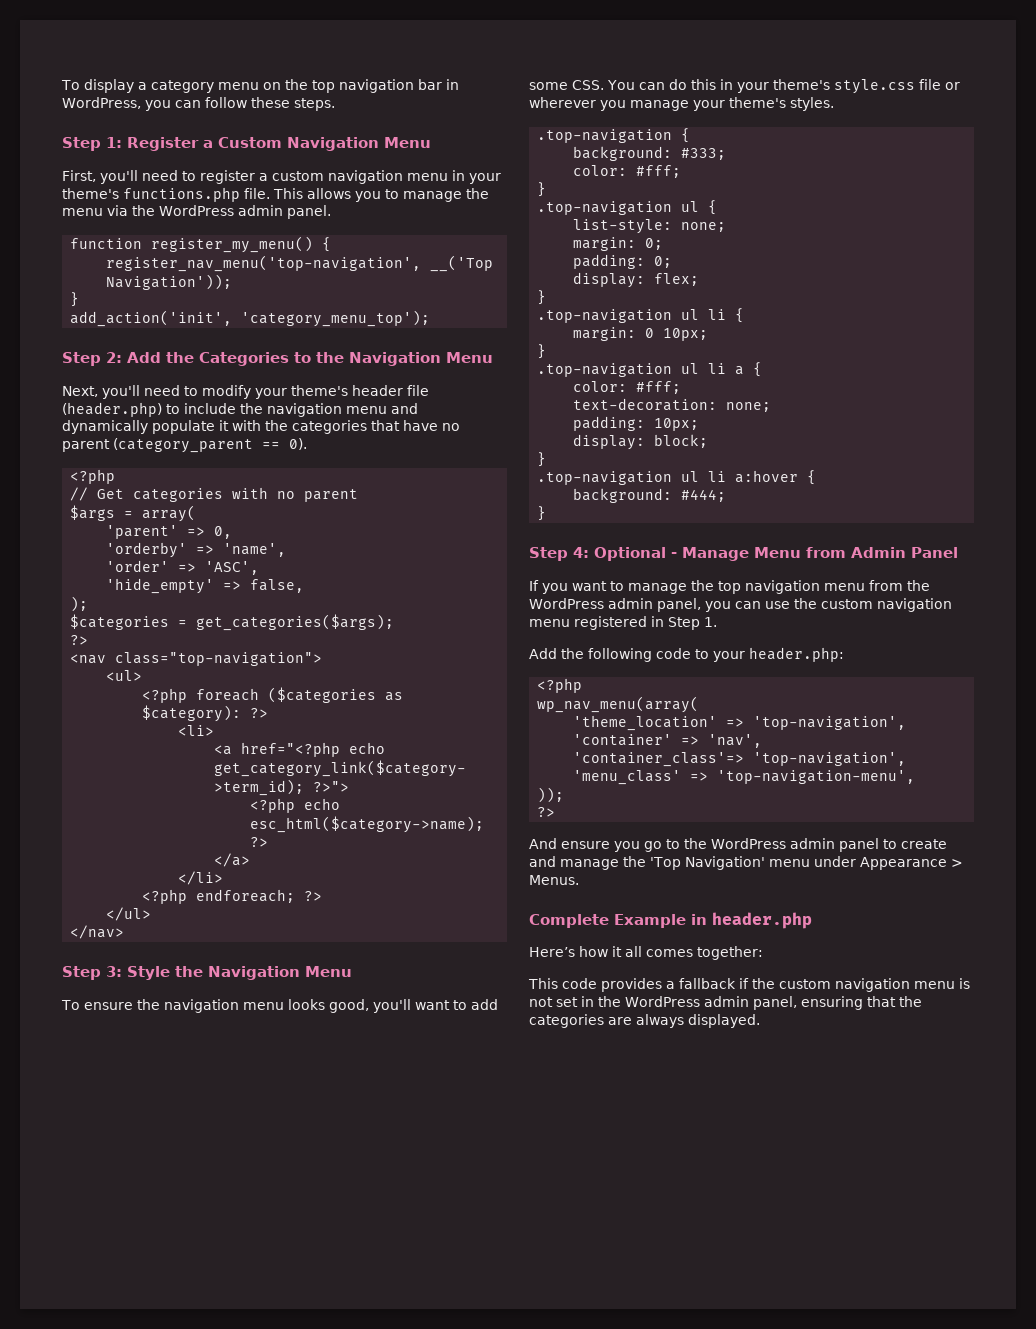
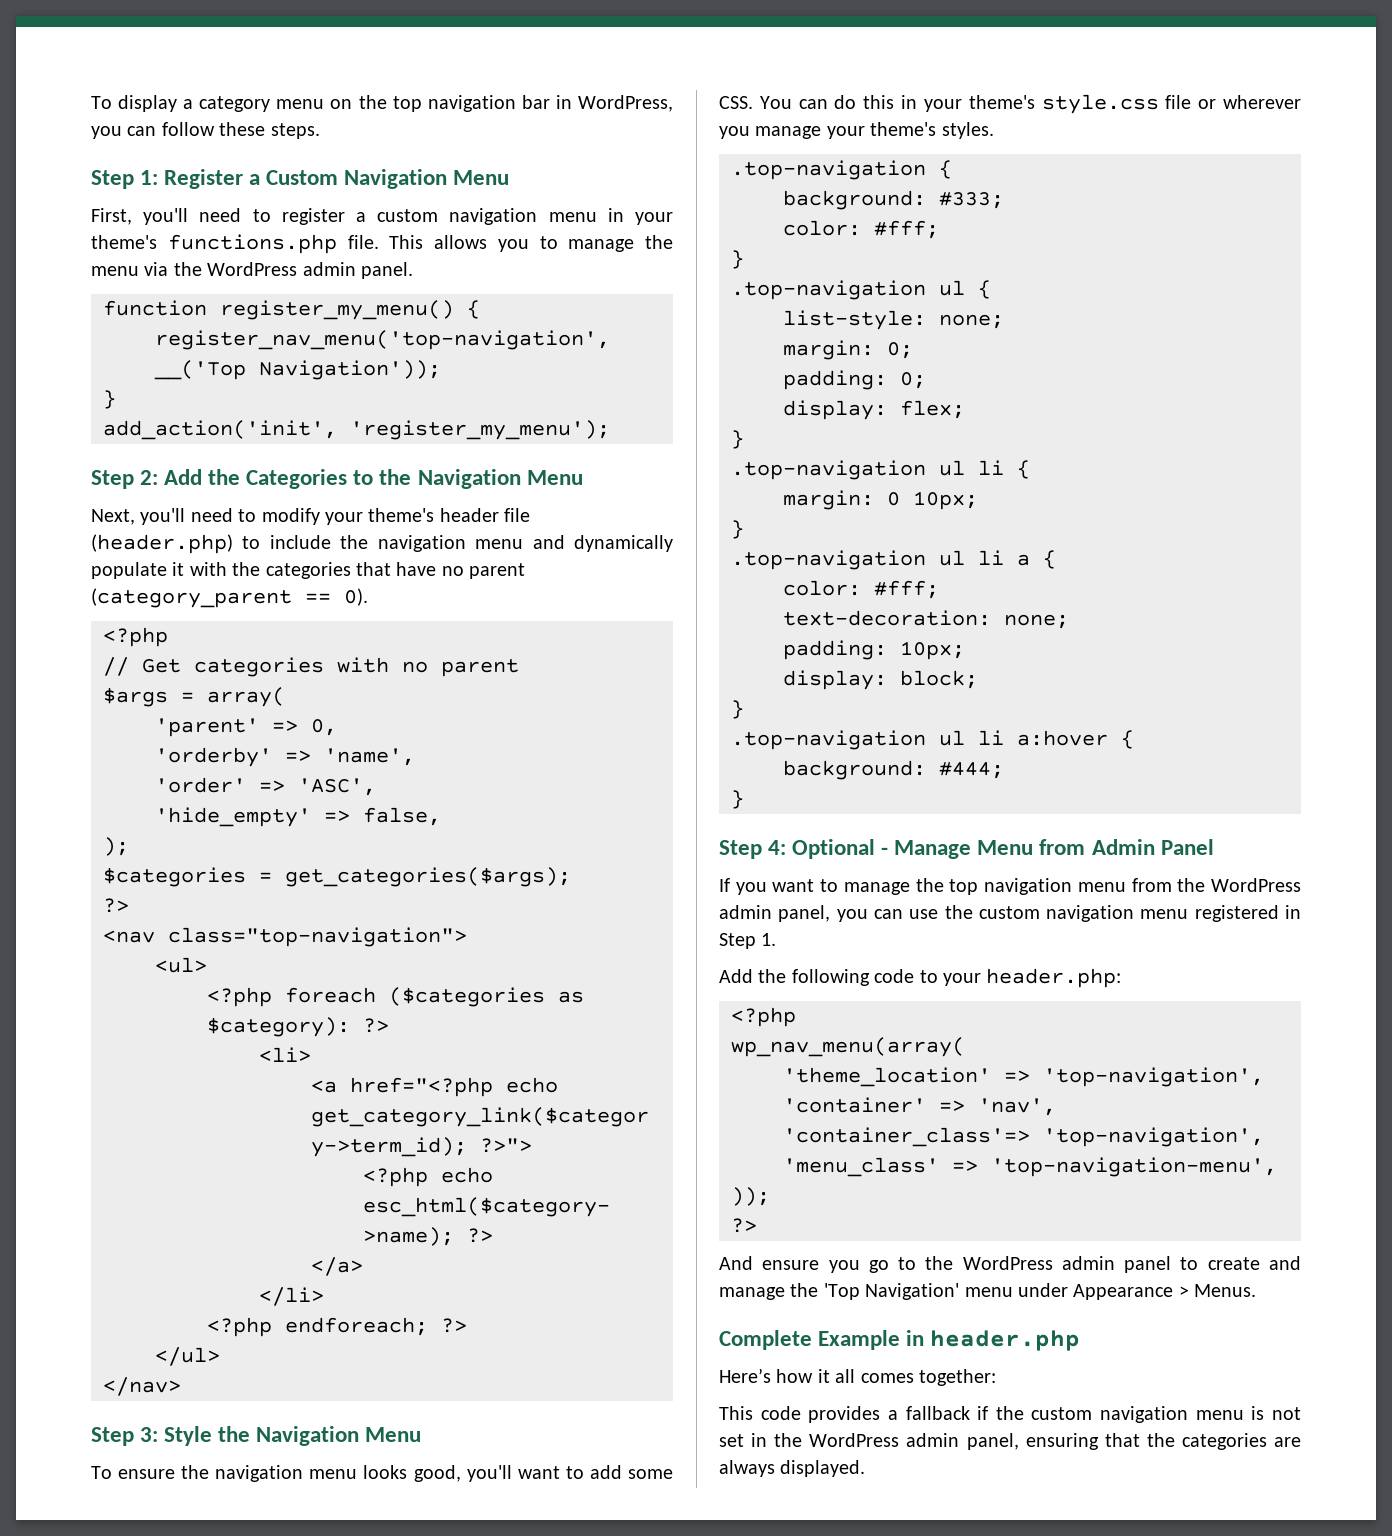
- add_action('init', 'category_menu_top');
+ add_action('init', 'register_my_menu');

